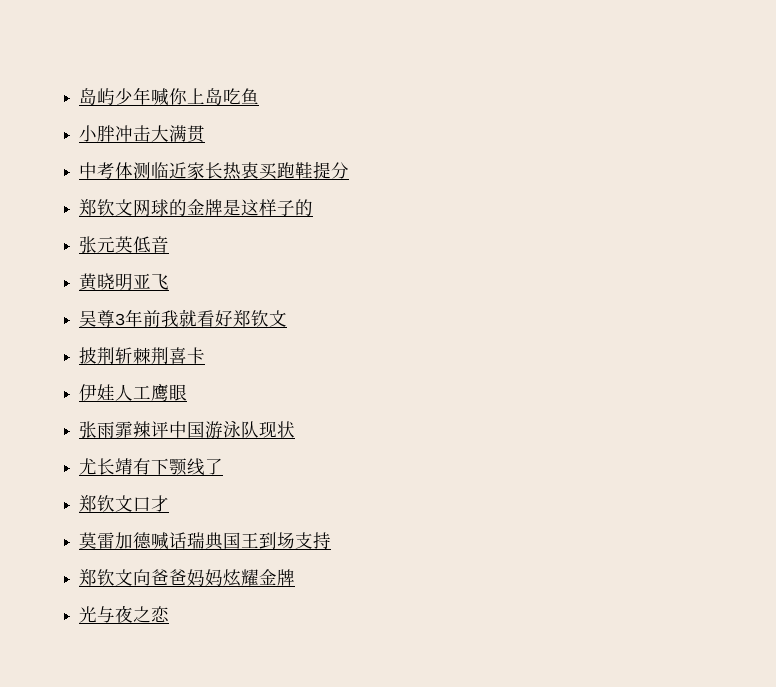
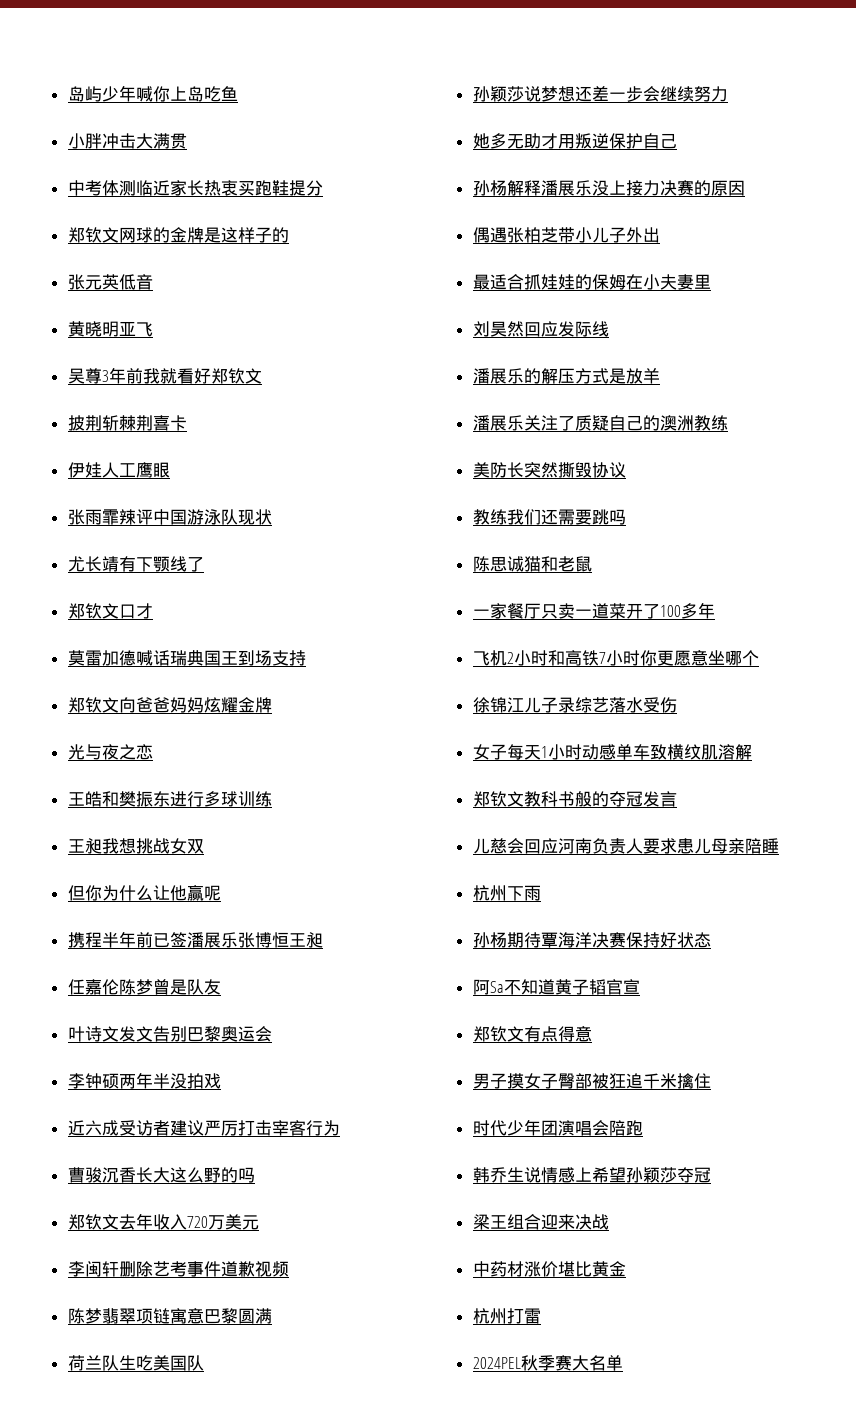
+ 王皓和樊振东进行多球训练
+ 王昶我想挑战女双
+ 但你为什么让他赢呢
+ 携程半年前已签潘展乐张博恒王昶
+ 任嘉伦陈梦曾是队友
+ 叶诗文发文告别巴黎奥运会
+ 李钟硕两年半没拍戏
+ 近六成受访者建议严厉打击宰客行为
+ 曹骏沉香长大这么野的吗
+ 郑钦文去年收入720万美元
+ 李闽轩删除艺考事件道歉视频
+ 陈梦翡翠项链寓意巴黎圆满
+ 荷兰队生吃美国队
+ 孙颖莎说梦想还差一步会继续努力
+ 她多无助才用叛逆保护自己
+ 孙杨解释潘展乐没上接力决赛的原因
+ 偶遇张柏芝带小儿子外出
+ 最适合抓娃娃的保姆在小夫妻里
+ 刘昊然回应发际线
+ 潘展乐的解压方式是放羊
+ 潘展乐关注了质疑自己的澳洲教练
+ 美防长突然撕毁协议
+ 教练我们还需要跳吗
+ 陈思诚猫和老鼠
+ 一家餐厅只卖一道菜开了100多年
+ 飞机2小时和高铁7小时你更愿意坐哪个
+ 徐锦江儿子录综艺落水受伤
+ 女子每天1小时动感单车致横纹肌溶解
+ 郑钦文教科书般的夺冠发言
+ 儿慈会回应河南负责人要求患儿母亲陪睡
+ 杭州下雨
+ 孙杨期待覃海洋决赛保持好状态
+ 阿Sa不知道黄子韬官宣
+ 郑钦文有点得意
+ 男子摸女子臀部被狂追千米擒住
+ 时代少年团演唱会陪跑
+ 韩乔生说情感上希望孙颖莎夺冠
+ 梁王组合迎来决战
+ 中药材涨价堪比黄金
+ 杭州打雷
+ 2024PEL秋季赛大名单

